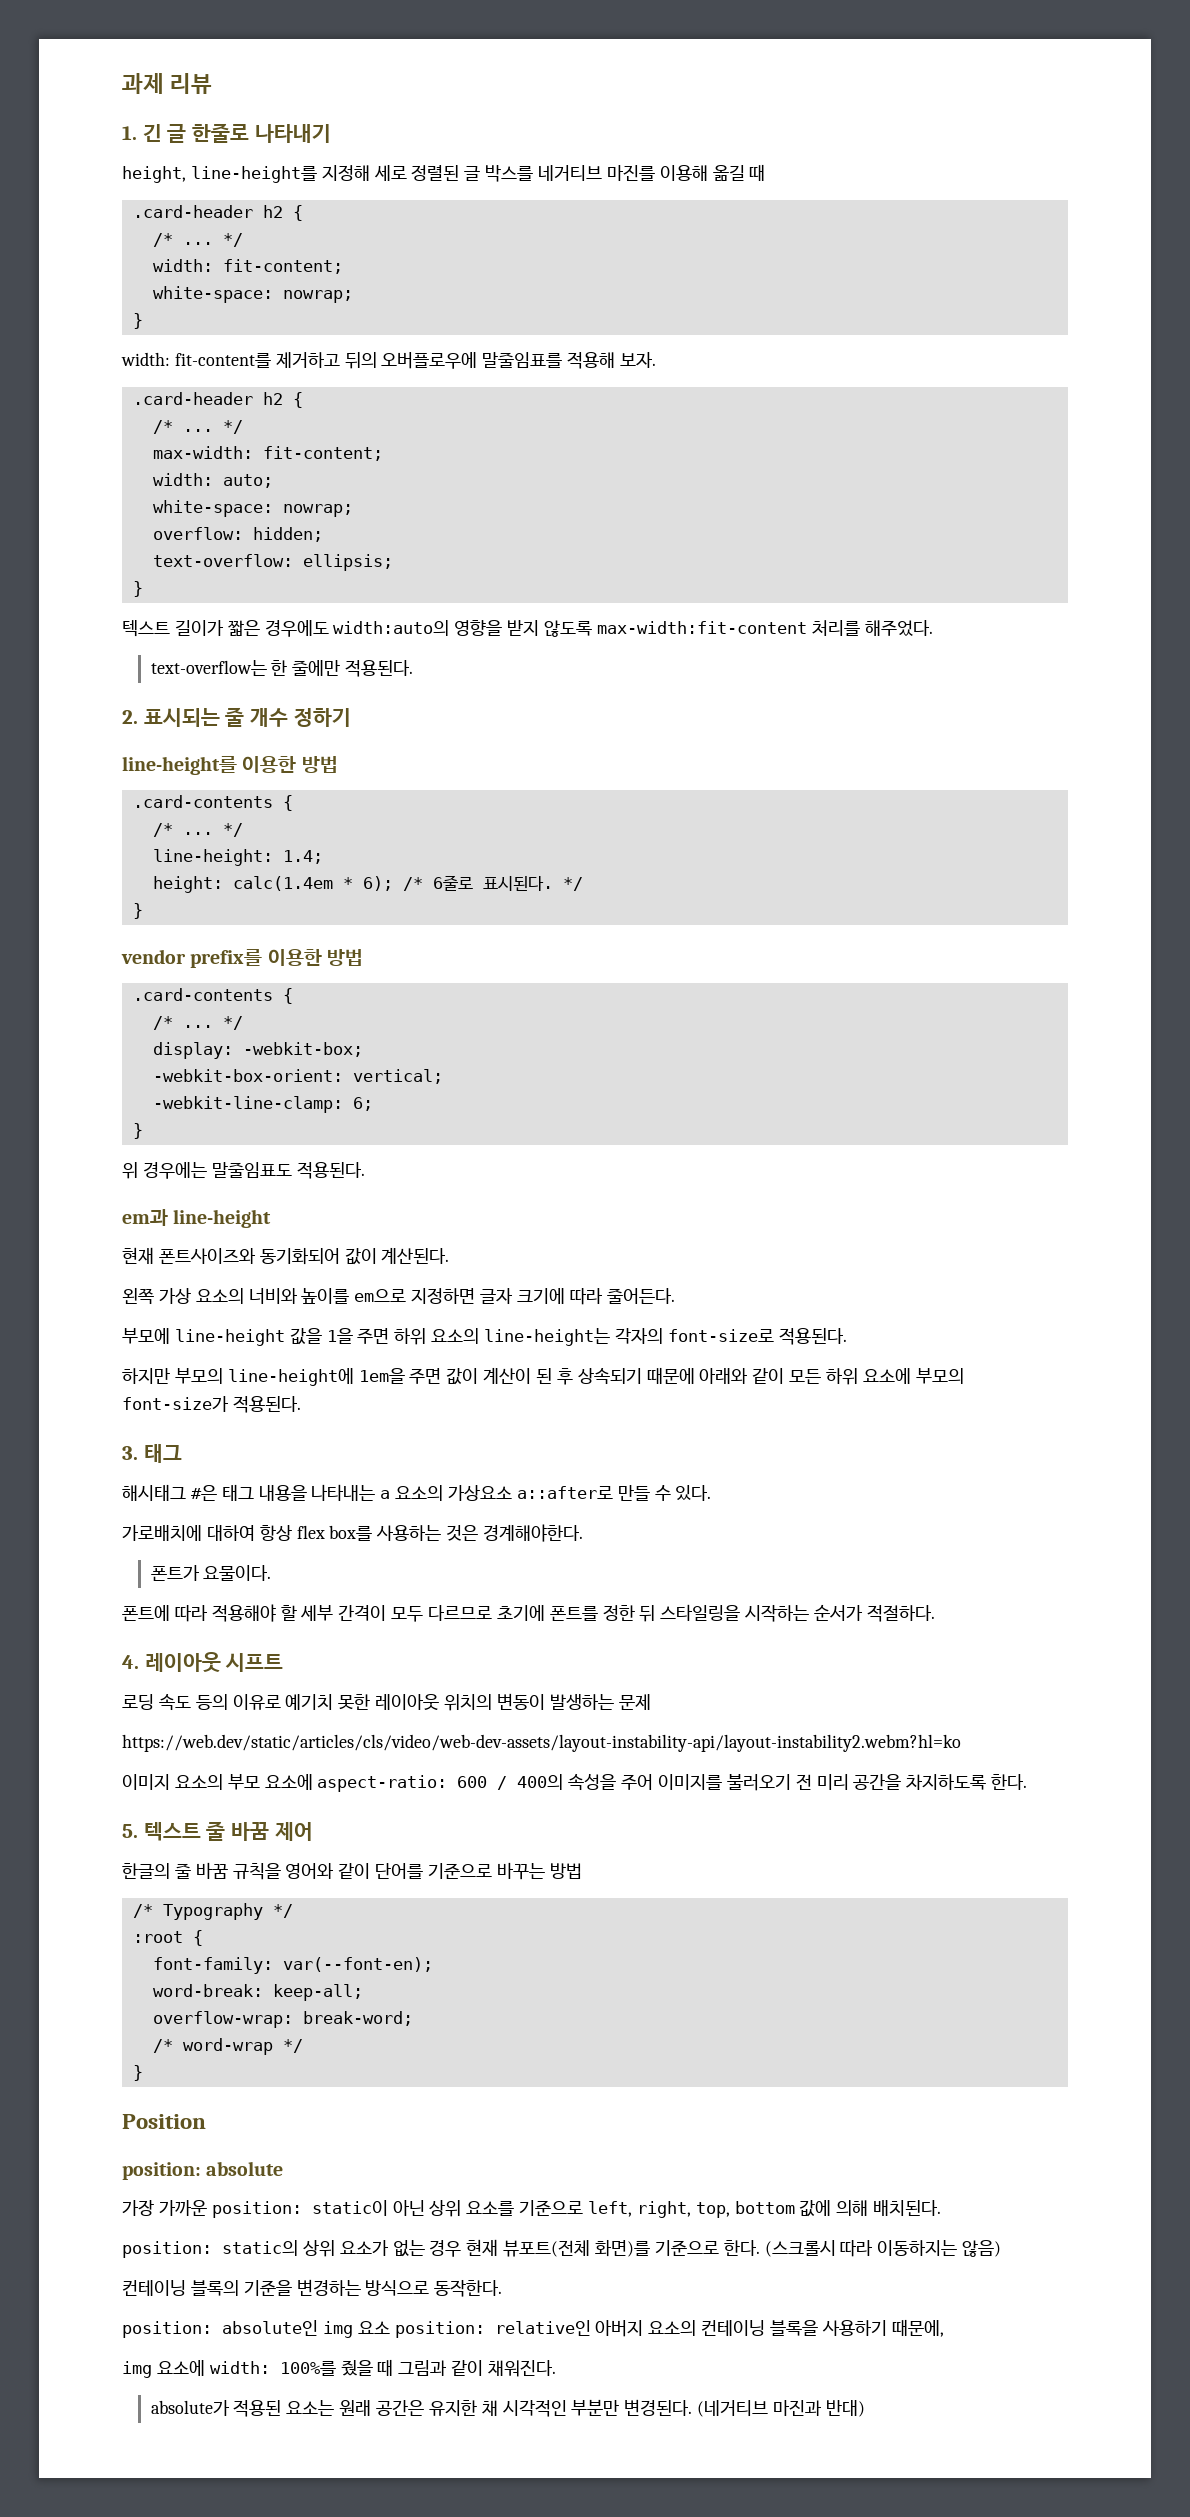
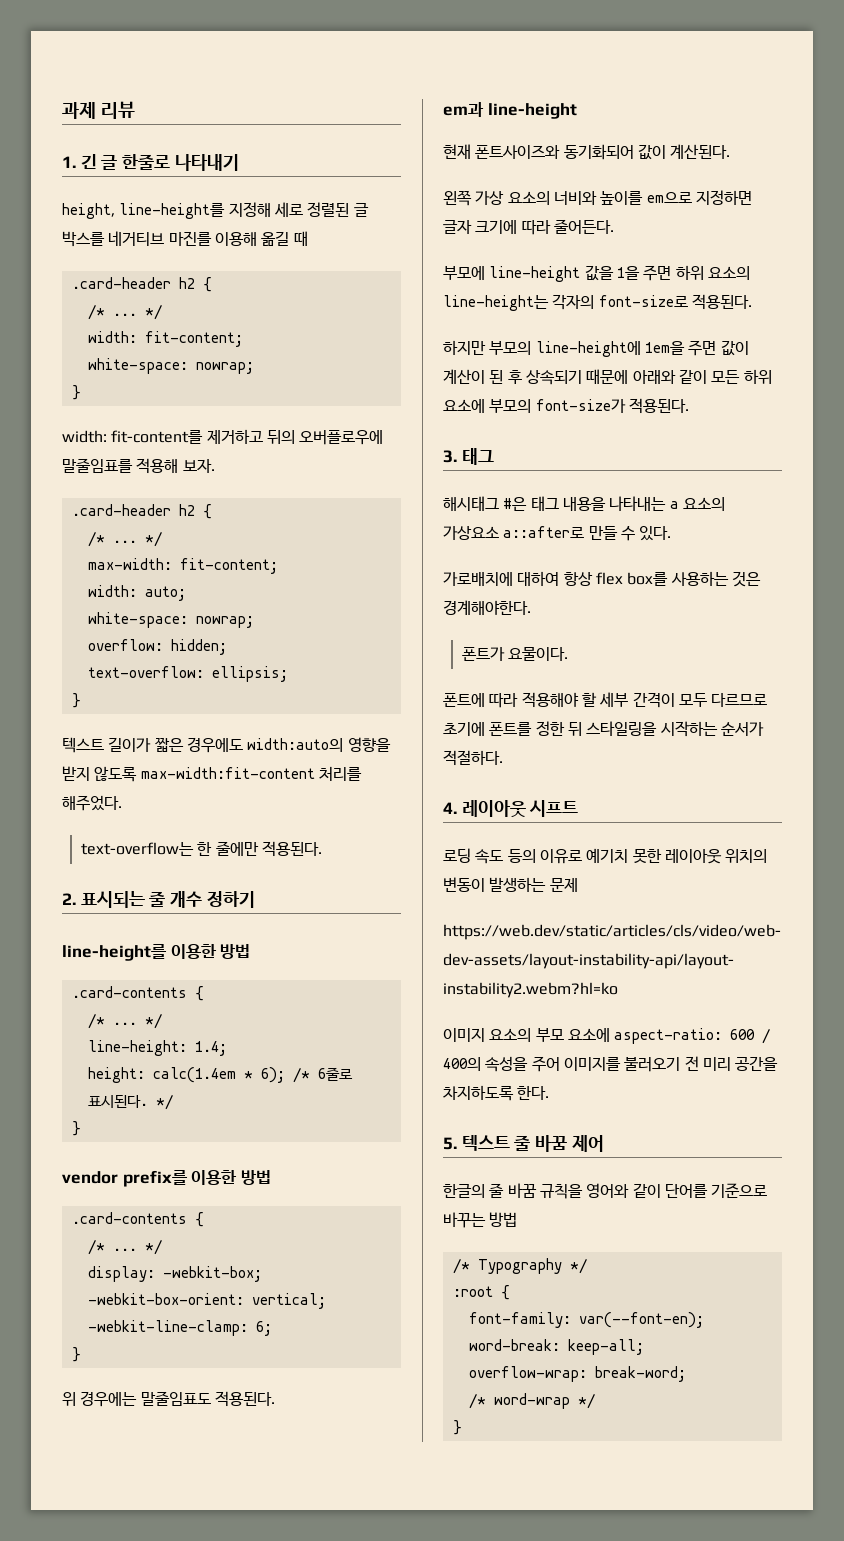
- Position
- position: absolute
- 가장 가까운 position: static이 아닌 상위 요소를 기준으로 left, right, top, bottom 값에 의해 배치된다.
- position: static의 상위 요소가 없는 경우 현재 뷰포트(전체 화면)를 기준으로 한다. (스크롤시 따라 이동하지는 않음)
- 컨테이닝 블록의 기준을 변경하는 방식으로 동작한다.
- position: absolute인 img 요소 position: relative인 아버지 요소의 컨테이닝 블록을 사용하기 때문에,
- img 요소에 width: 100%를 줬을 때 그림과 같이 채워진다.
- absolute가 적용된 요소는 원래 공간은 유지한 채 시각적인 부분만 변경된다. (네거티브 마진과 반대)

